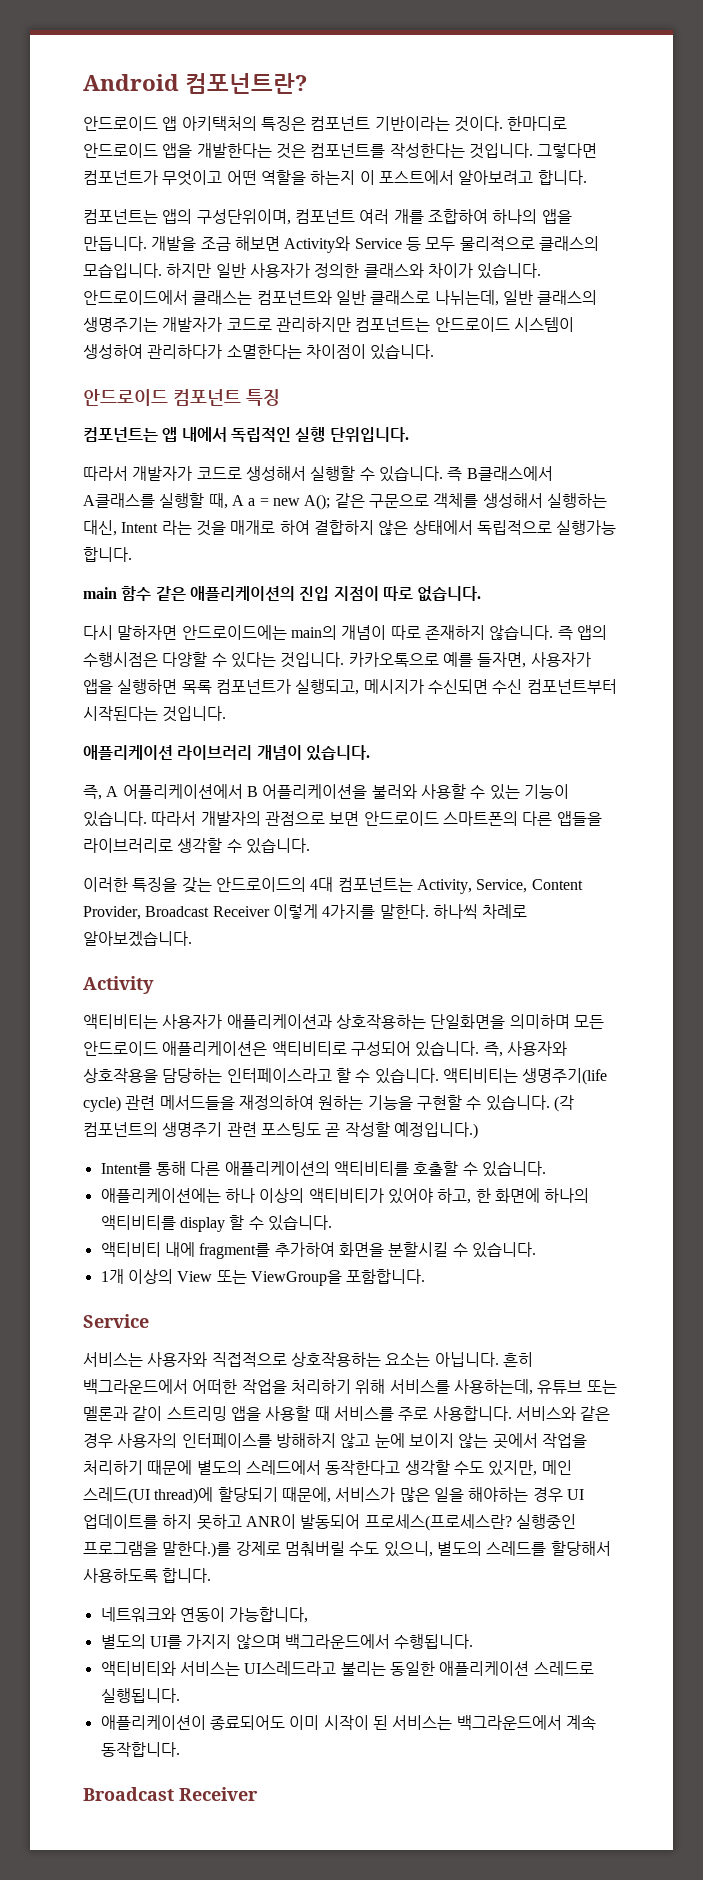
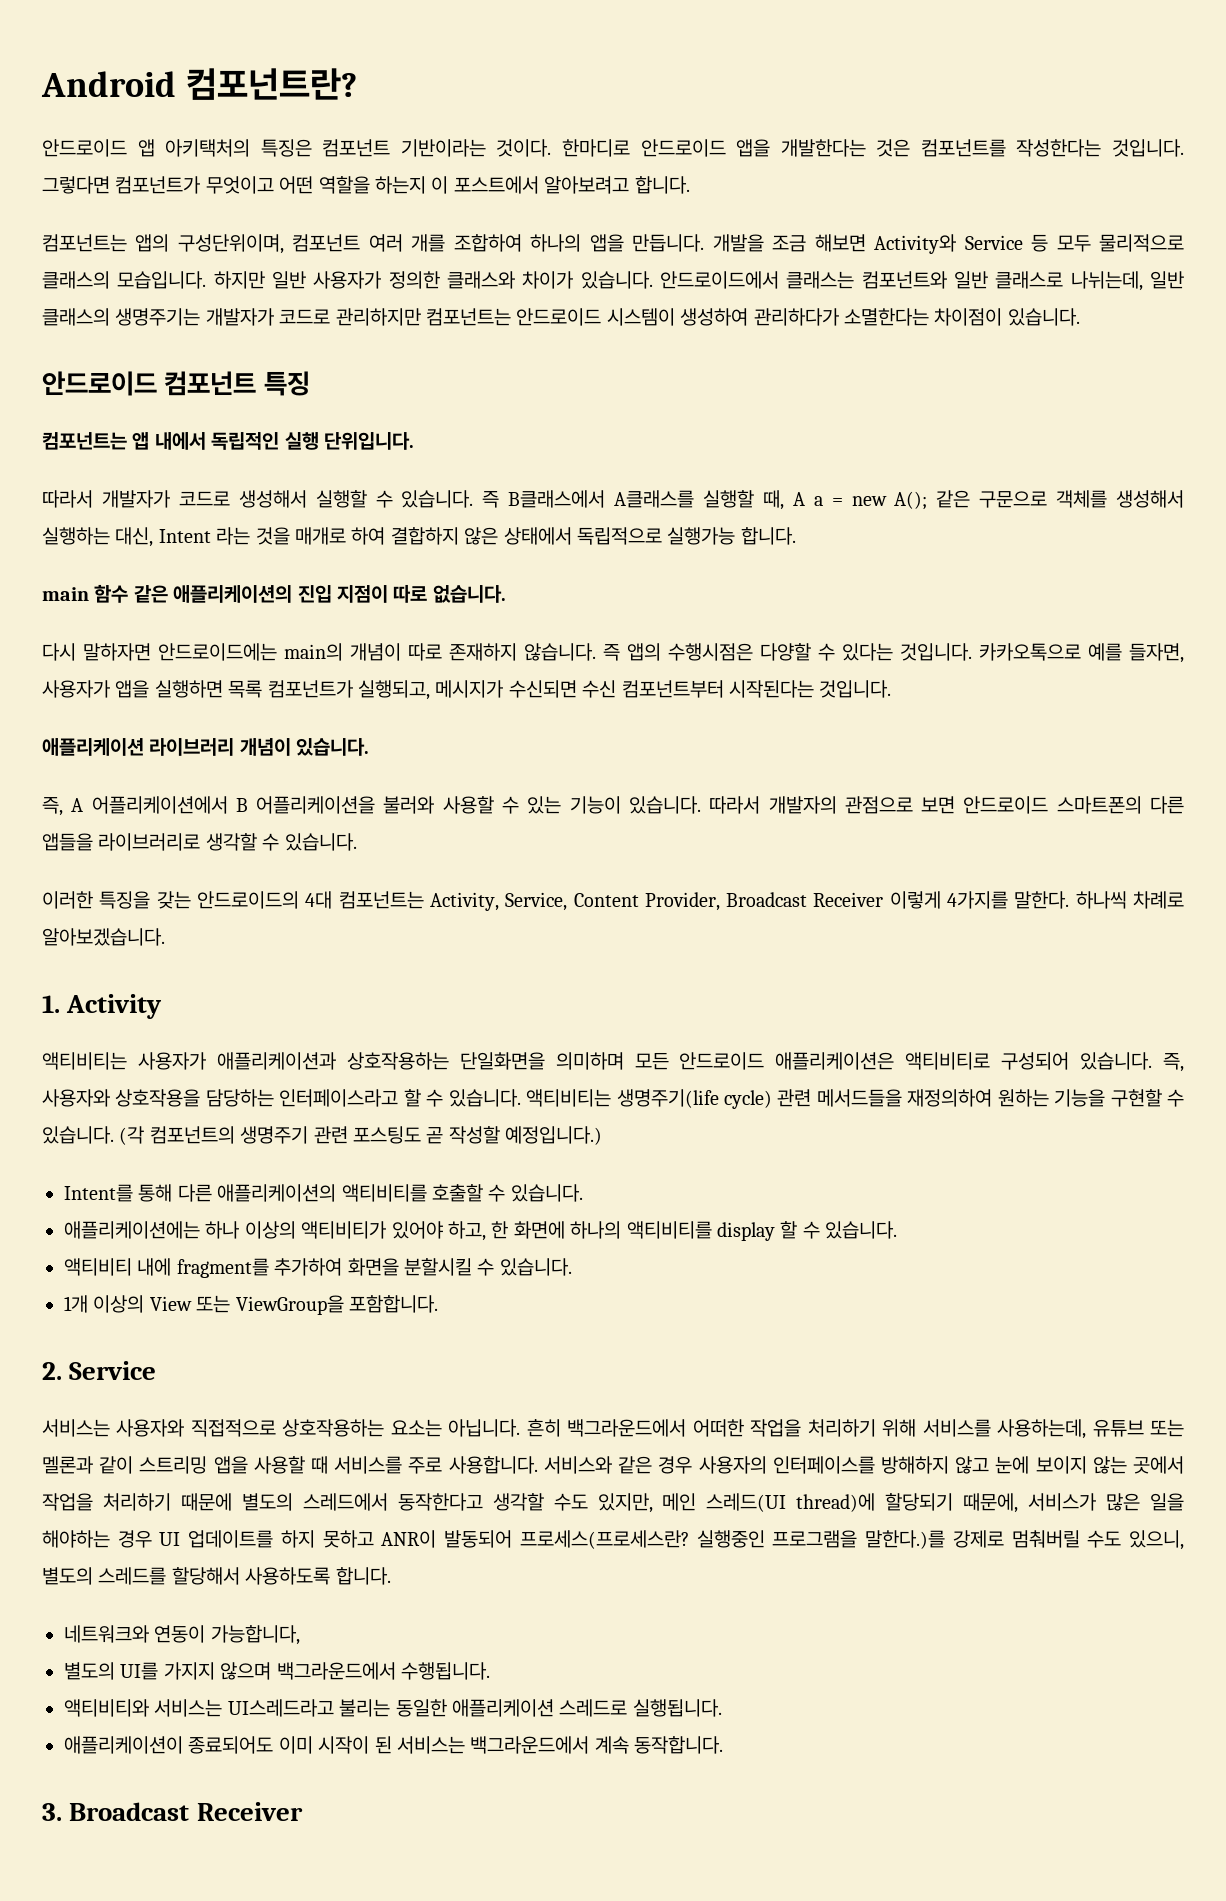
- Activity
+ 1. Activity
  1개 이상의 View 또는 ViewGroup을 포함합니다.
- Service
+ 2. Service
  애플리케이션이 종료되어도 이미 시작이 된 서비스는 백그라운드에서 계속 동작합니다.
- Broadcast Receiver
+ 3. Broadcast Receiver

